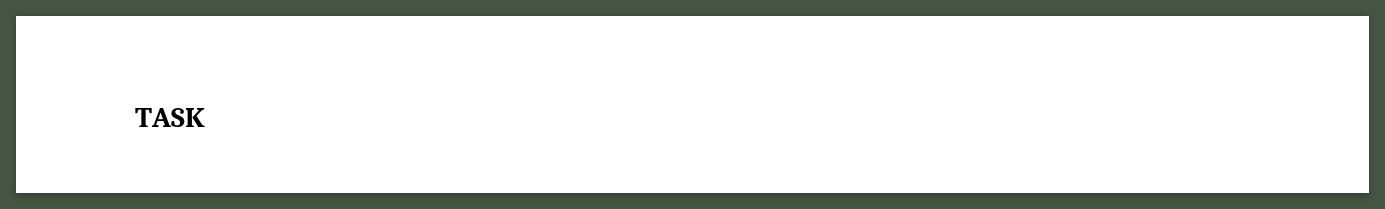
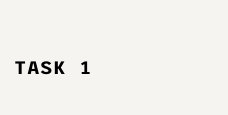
- TASK
+ TASK 1

